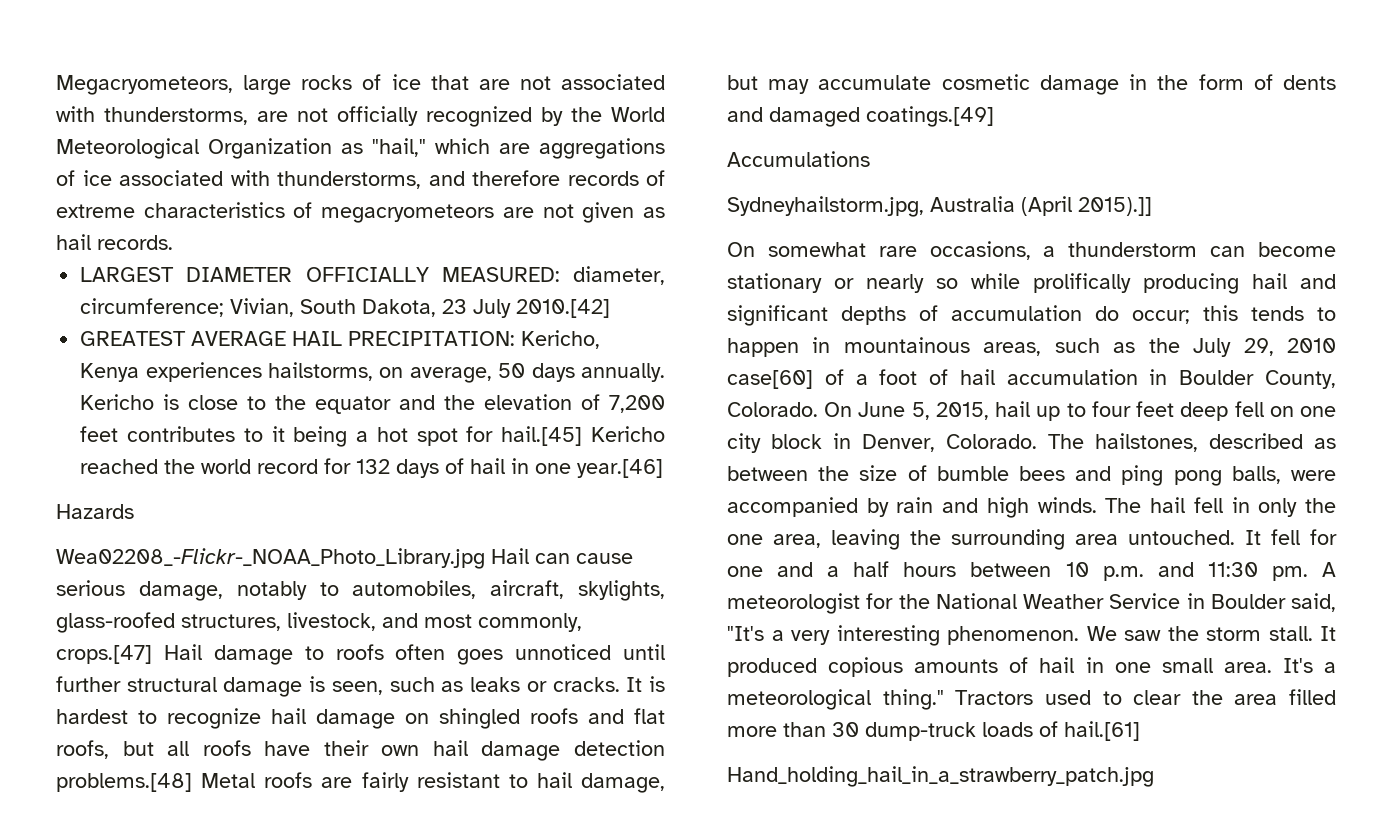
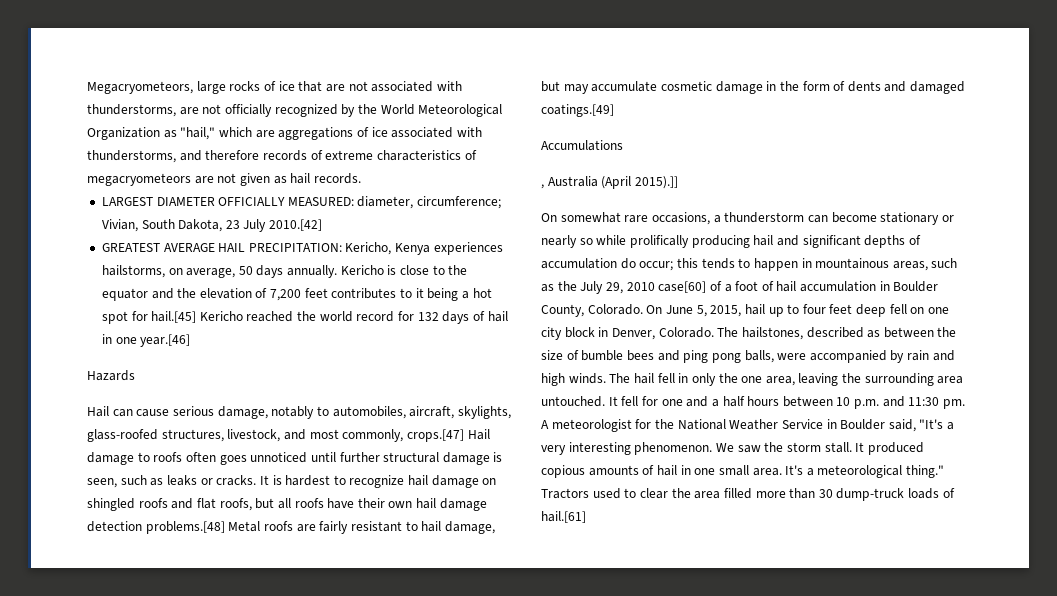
- Wea02208_-Flickr-_NOAA_Photo_Library.jpg Hail can cause serious damage, notably to automobiles, aircraft, skylights, glass-roofed structures, livestock, and most commonly, crops.[47] Hail damage to roofs often goes unnoticed until further structural damage is seen, such as leaks or cracks.
+ Hail can cause serious damage, notably to automobiles, aircraft, skylights, glass-roofed structures, livestock, and most commonly, crops.[47] Hail damage to roofs often goes unnoticed until further structural damage is seen, such as leaks or cracks.
- Sydneyhailstorm.jpg, Australia (April 2015).]]
+ , Australia (April 2015).]]
- Hand_holding_hail_in_a_strawberry_patch.jpg

